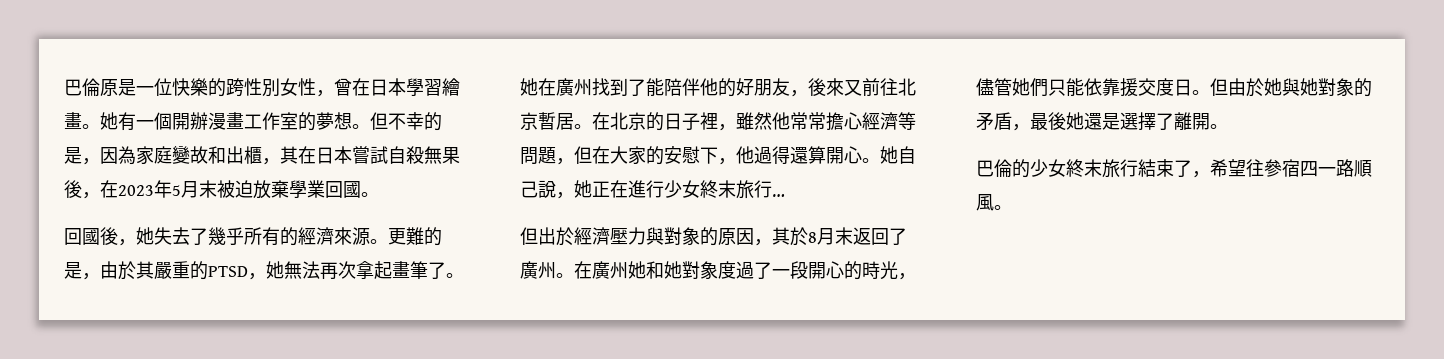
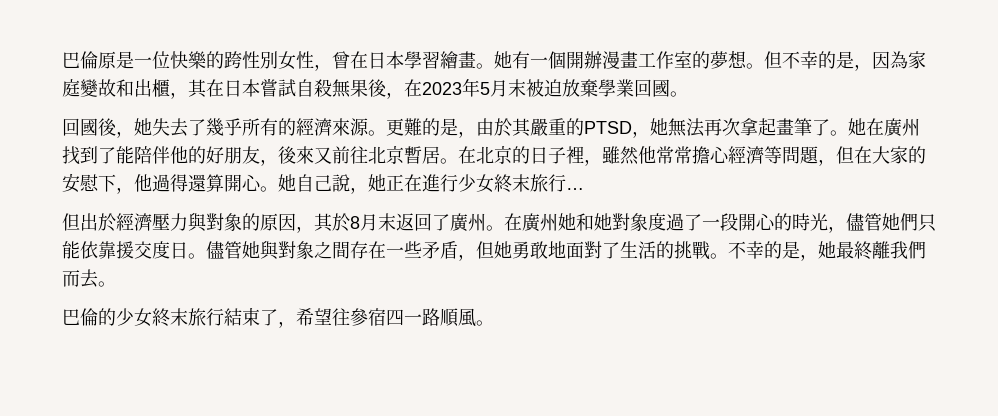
- 但由於她與她對象的矛盾，最後她還是選擇了離開。
+ 儘管她與對象之間存在一些矛盾，但她勇敢地面對了生活的挑戰。不幸的是，她最終離我們而去。

